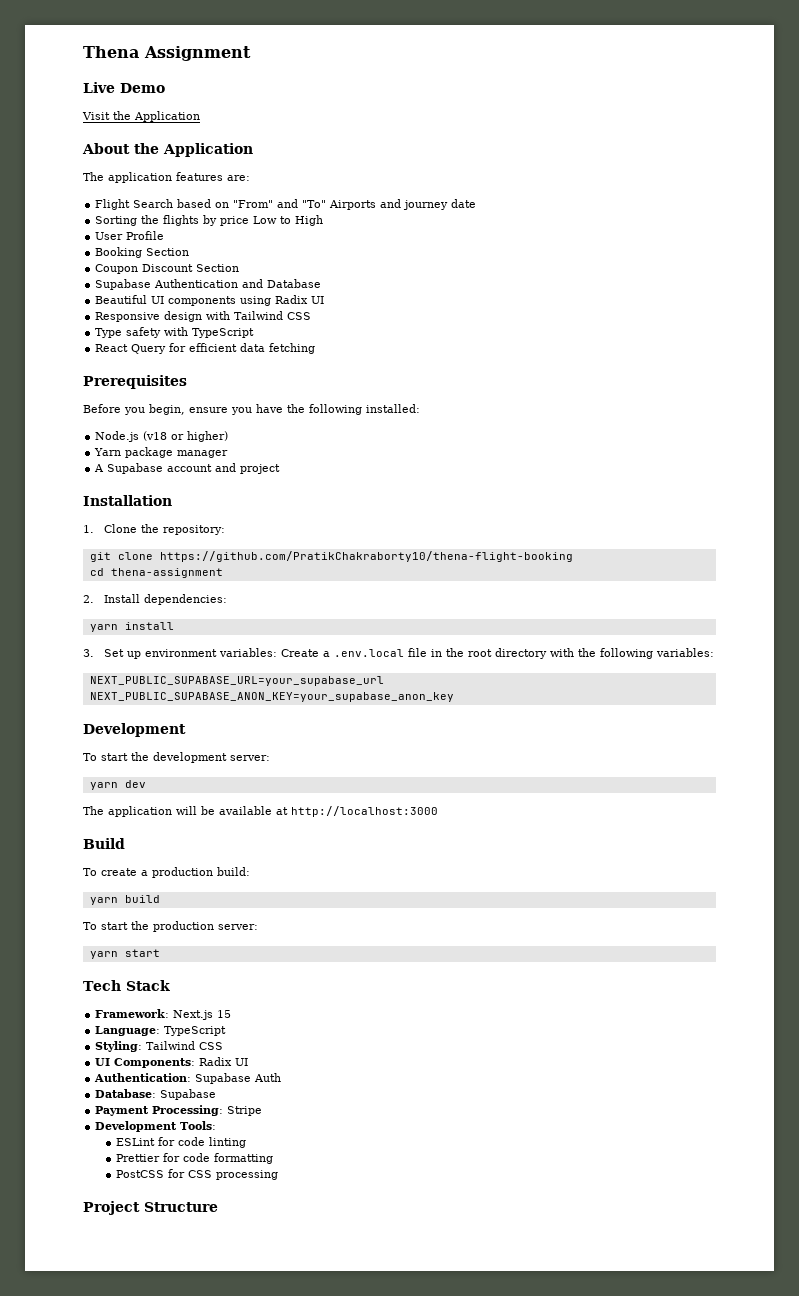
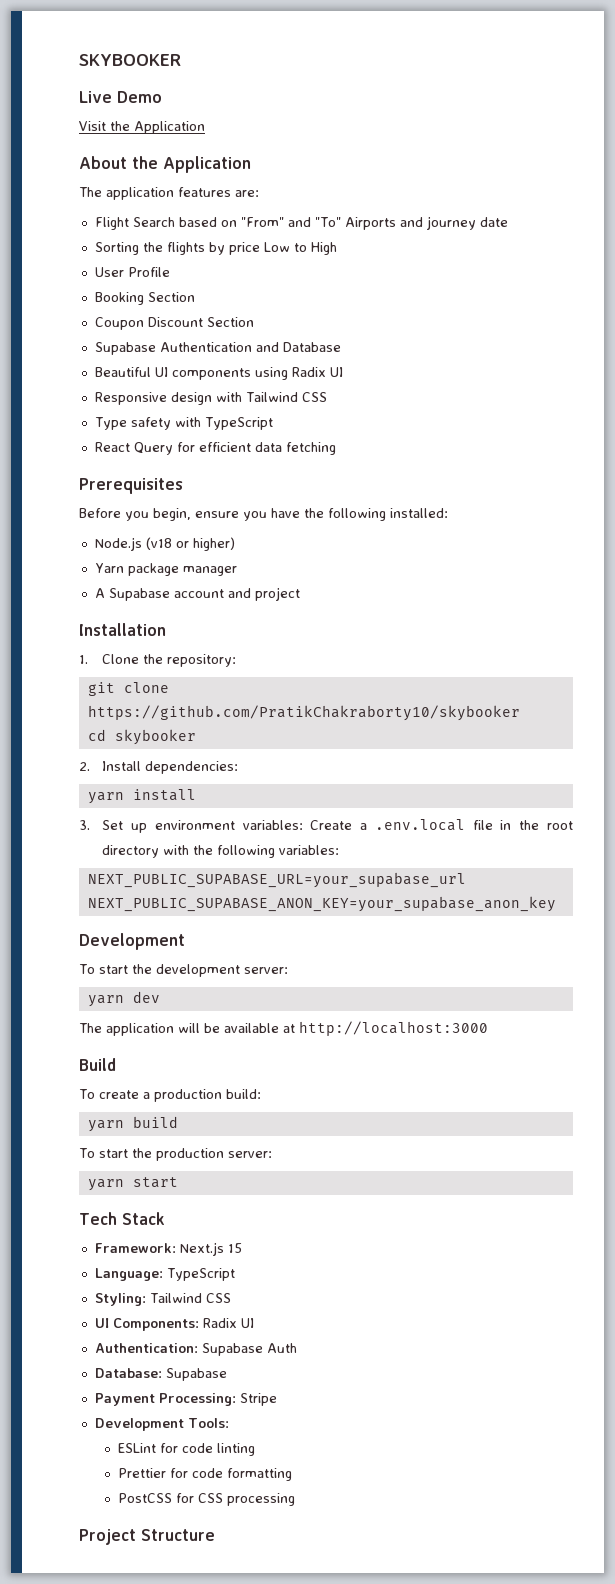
- Thena Assignment
+ SKYBOOKER
- git clone https://github.com/PratikChakraborty10/thena-flight-booking
+ git clone https://github.com/PratikChakraborty10/skybooker
- cd thena-assignment
+ cd skybooker

